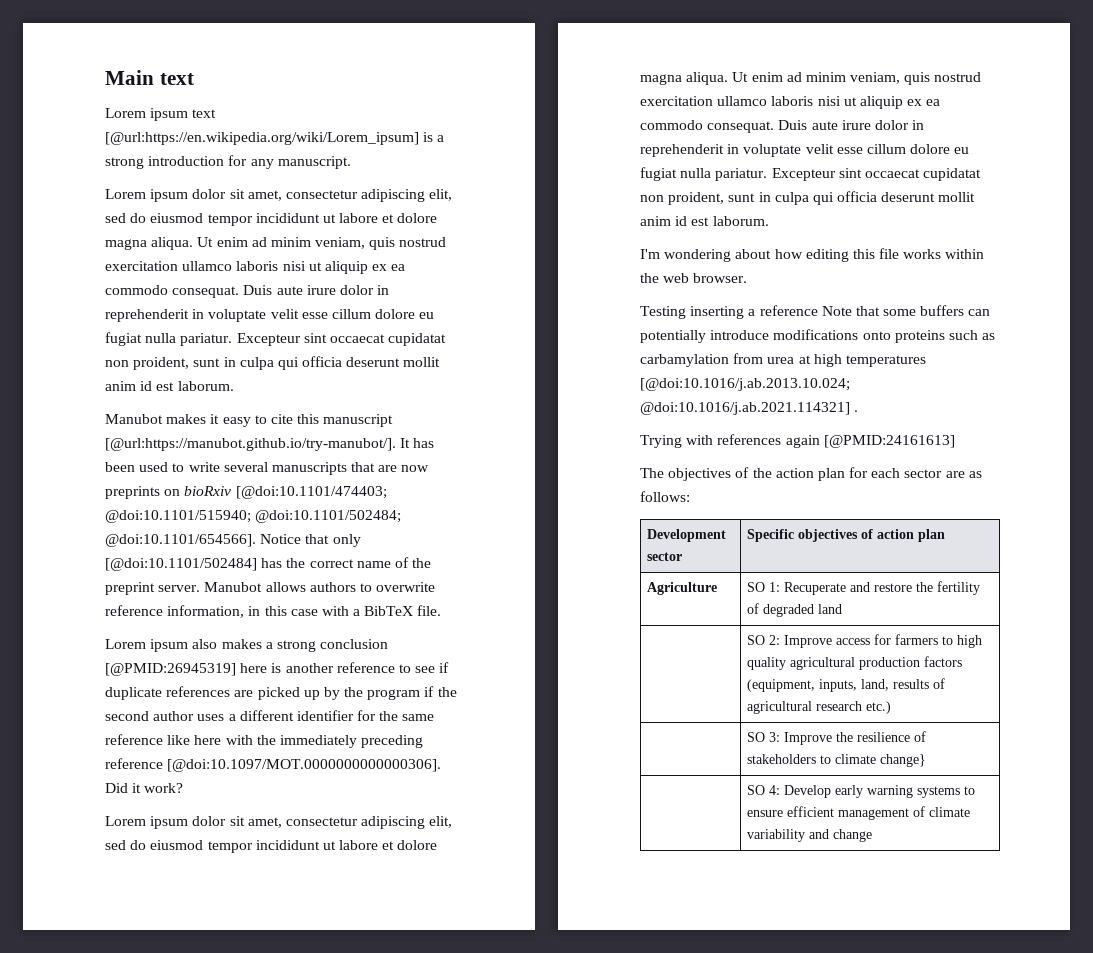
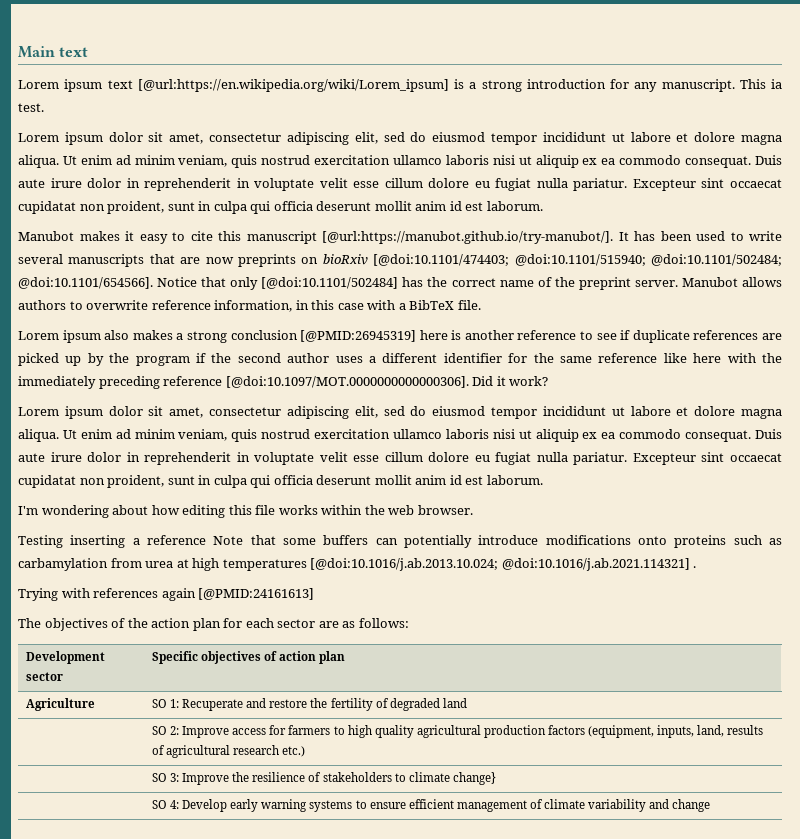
+ This ia test.

